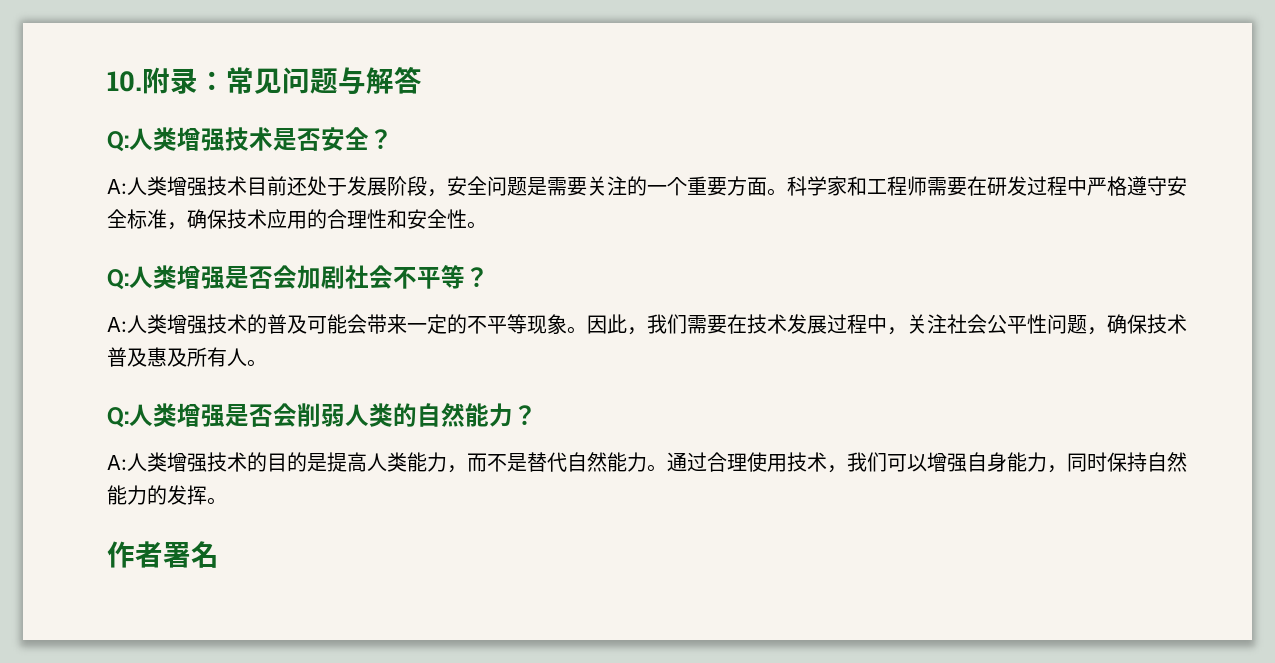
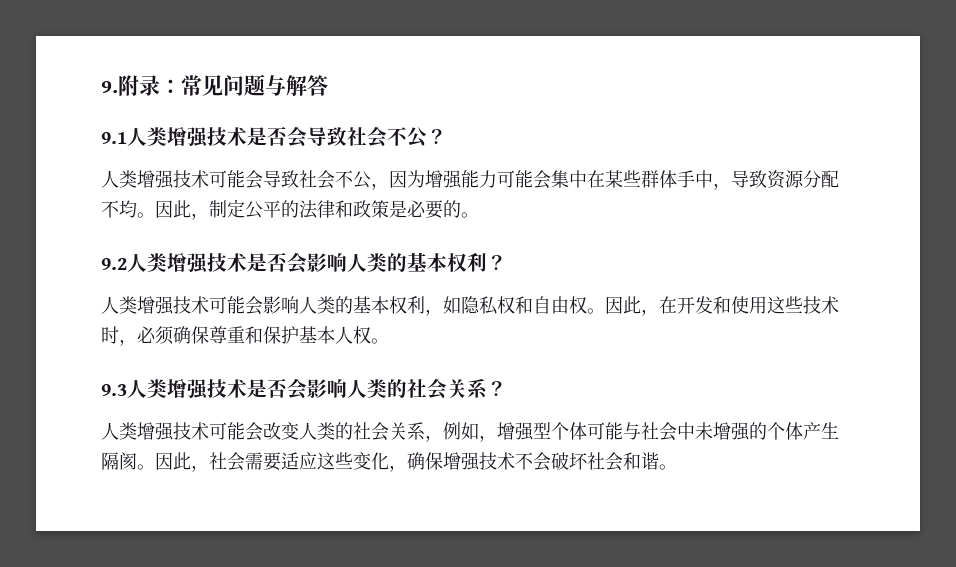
- 10.附录：常见问题与解答
+ 9.附录：常见问题与解答
- Q:人类增强技术是否安全？
- A:人类增强技术目前还处于发展阶段，安全问题是需要关注的一个重要方面。科学家和工程师需要在研发过程中严格遵守安全标准，确保技术应用的合理性和安全性。
- Q:人类增强是否会加剧社会不平等？
- A:人类增强技术的普及可能会带来一定的不平等现象。因此，我们需要在技术发展过程中，关注社会公平性问题，确保技术普及惠及所有人。
- Q:人类增强是否会削弱人类的自然能力？
- A:人类增强技术的目的是提高人类能力，而不是替代自然能力。通过合理使用技术，我们可以增强自身能力，同时保持自然能力的发挥。
- 作者署名
+ 9.1人类增强技术是否会导致社会不公？
+ 人类增强技术可能会导致社会不公，因为增强能力可能会集中在某些群体手中，导致资源分配不均。因此，制定公平的法律和政策是必要的。
+ 9.2人类增强技术是否会影响人类的基本权利？
+ 人类增强技术可能会影响人类的基本权利，如隐私权和自由权。因此，在开发和使用这些技术时，必须确保尊重和保护基本人权。
+ 9.3人类增强技术是否会影响人类的社会关系？
+ 人类增强技术可能会改变人类的社会关系，例如，增强型个体可能与社会中未增强的个体产生隔阂。因此，社会需要适应这些变化，确保增强技术不会破坏社会和谐。

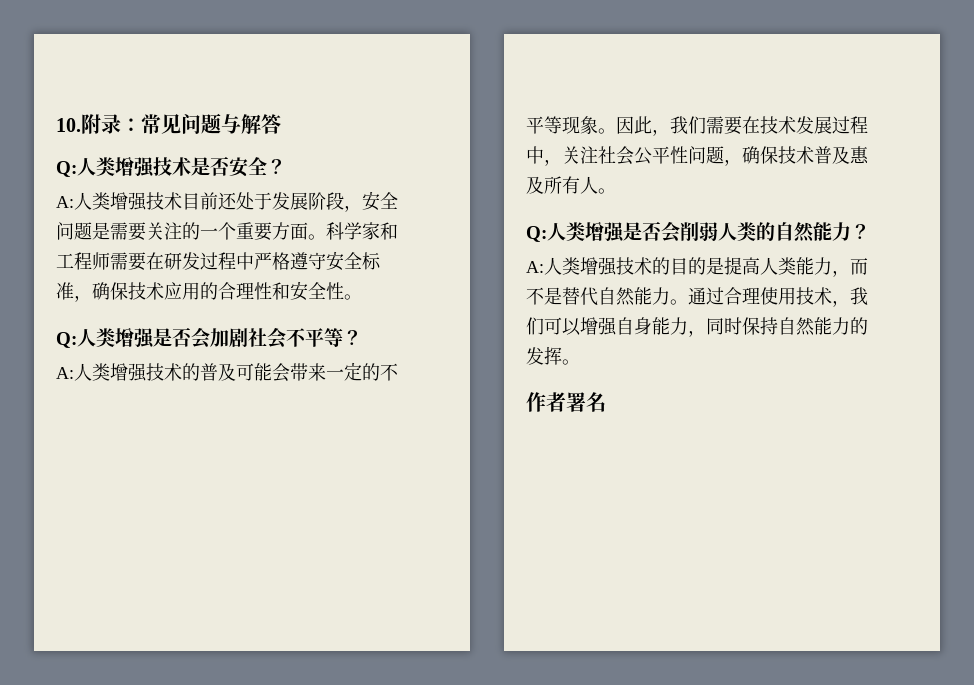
- 9.附录：常见问题与解答
+ 10.附录：常见问题与解答
- 9.1人类增强技术是否会导致社会不公？
- 人类增强技术可能会导致社会不公，因为增强能力可能会集中在某些群体手中，导致资源分配不均。因此，制定公平的法律和政策是必要的。
- 9.2人类增强技术是否会影响人类的基本权利？
- 人类增强技术可能会影响人类的基本权利，如隐私权和自由权。因此，在开发和使用这些技术时，必须确保尊重和保护基本人权。
- 9.3人类增强技术是否会影响人类的社会关系？
- 人类增强技术可能会改变人类的社会关系，例如，增强型个体可能与社会中未增强的个体产生隔阂。因此，社会需要适应这些变化，确保增强技术不会破坏社会和谐。
+ Q:人类增强技术是否安全？
+ A:人类增强技术目前还处于发展阶段，安全问题是需要关注的一个重要方面。科学家和工程师需要在研发过程中严格遵守安全标准，确保技术应用的合理性和安全性。
+ Q:人类增强是否会加剧社会不平等？
+ A:人类增强技术的普及可能会带来一定的不平等现象。因此，我们需要在技术发展过程中，关注社会公平性问题，确保技术普及惠及所有人。
+ Q:人类增强是否会削弱人类的自然能力？
+ A:人类增强技术的目的是提高人类能力，而不是替代自然能力。通过合理使用技术，我们可以增强自身能力，同时保持自然能力的发挥。
+ 作者署名

